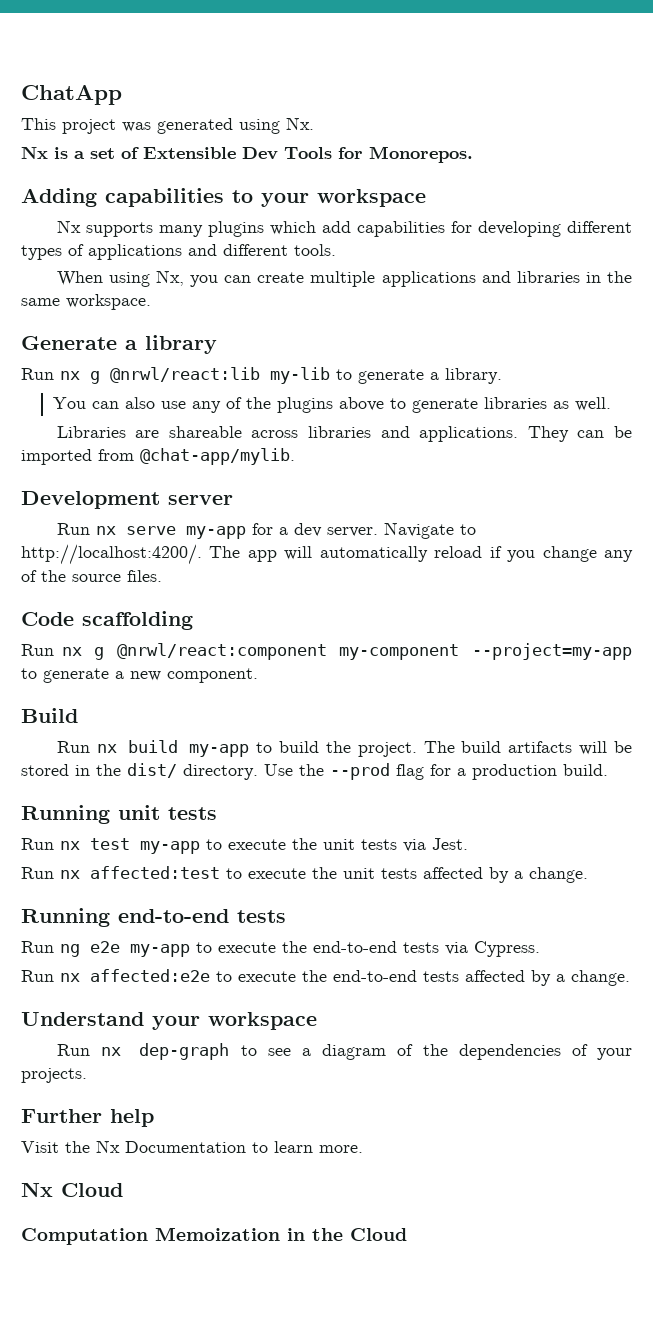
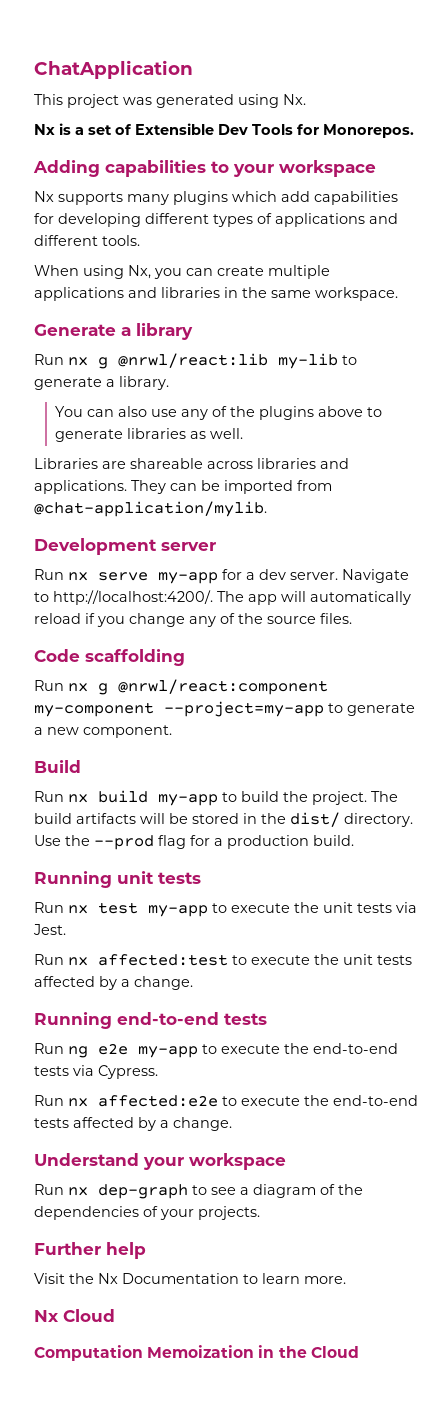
- ChatApp
+ ChatApplication
- They can be imported from @chat-app/mylib.
+ They can be imported from @chat-application/mylib.

